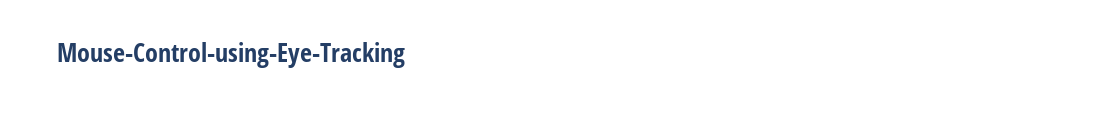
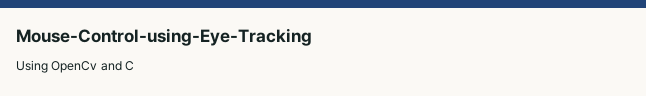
+ Using OpenCv and C

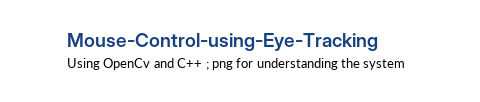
- Using OpenCv and C
+ Using OpenCv and C++ ; png for understanding the system

